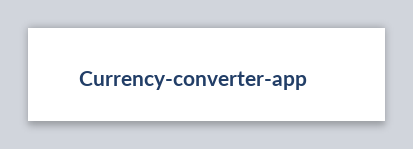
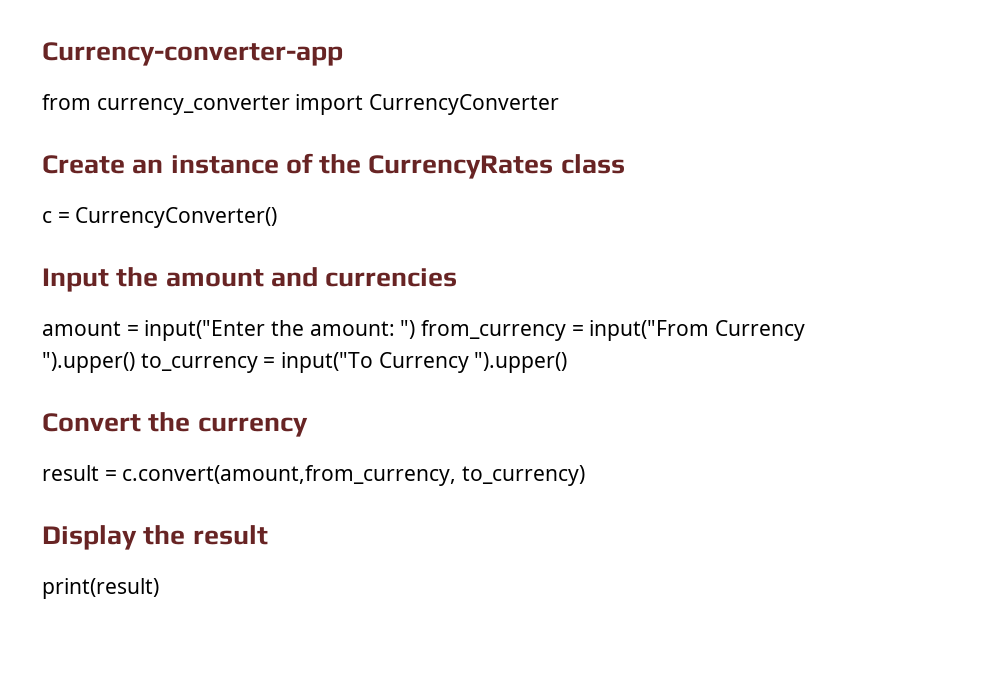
+ from currency_converter import CurrencyConverter
+ Create an instance of the CurrencyRates class
+ c = CurrencyConverter()
+ Input the amount and currencies
+ amount = input("Enter the amount: ") from_currency = input("From Currency ").upper() to_currency = input("To Currency ").upper()
+ Convert the currency
+ result = c.convert(amount,from_currency, to_currency)
+ Display the result
+ print(result)

